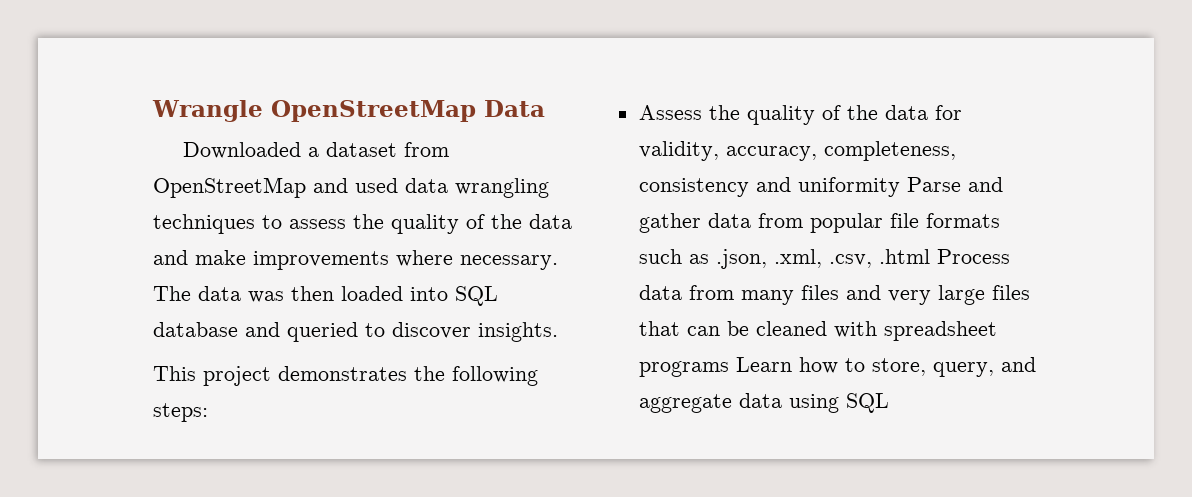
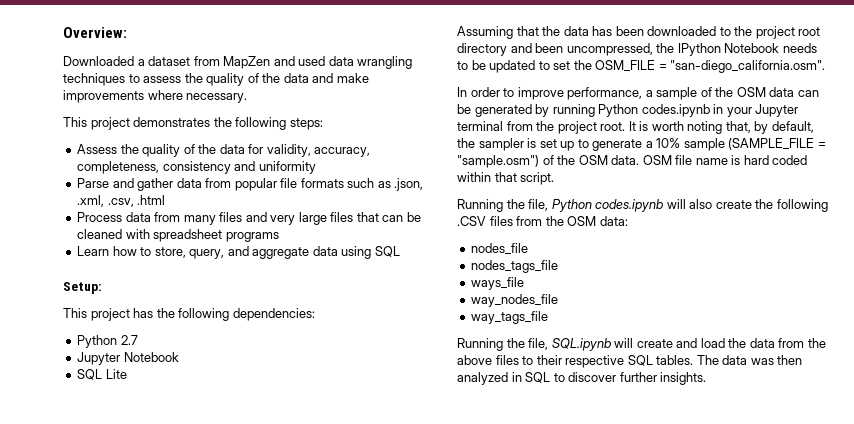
- Wrangle OpenStreetMap Data
+ Overview:
- Downloaded a dataset from OpenStreetMap and used data wrangling techniques to assess the quality of the data and make improvements where necessary. The data was then loaded into SQL database and queried to discover insights.
+ Downloaded a dataset from MapZen and used data wrangling techniques to assess the quality of the data and make improvements where necessary.
- Assess the quality of the data for validity, accuracy, completeness, consistency and uniformity Parse and gather data from popular file formats such as .json, .xml, .csv, .html Process data from many files and very large files that can be cleaned with spreadsheet programs Learn how to store, query, and aggregate data using SQL
+ Assess the quality of the data for validity, accuracy, completeness, consistency and uniformity
+ Parse and gather data from popular file formats such as .json, .xml, .csv, .html
+ Process data from many files and very large files that can be cleaned with spreadsheet programs
+ Learn how to store, query, and aggregate data using SQL
+ Setup:
+ This project has the following dependencies:
+ Python 2.7
+ Jupyter Notebook
+ SQL Lite
+ Assuming that the data has been downloaded to the project root directory and been uncompressed, the IPython Notebook needs to be updated to set the OSM_FILE = "san-diego_california.osm".
+ In order to improve performance, a sample of the OSM data can be generated by running Python codes.ipynb in your Jupyter terminal from the project root. It is worth noting that, by default, the sampler is set up to generate a 10% sample (SAMPLE_FILE = "sample.osm") of the OSM data. OSM file name is hard coded within that script.
+ Running the file, Python codes.ipynb will also create the following .CSV files from the OSM data:
+ nodes_file
+ nodes_tags_file
+ ways_file
+ way_nodes_file
+ way_tags_file
+ Running the file, SQL.ipynb will create and load the data from the above files to their respective SQL tables. The data was then analyzed in SQL to discover further insights.

